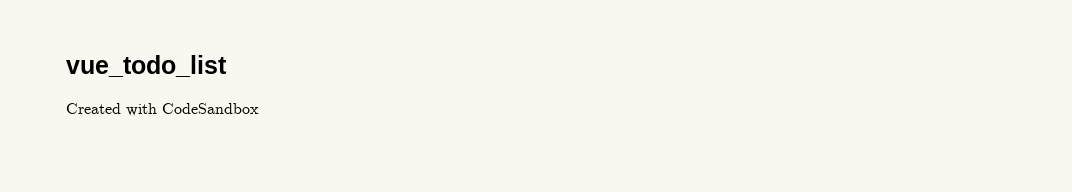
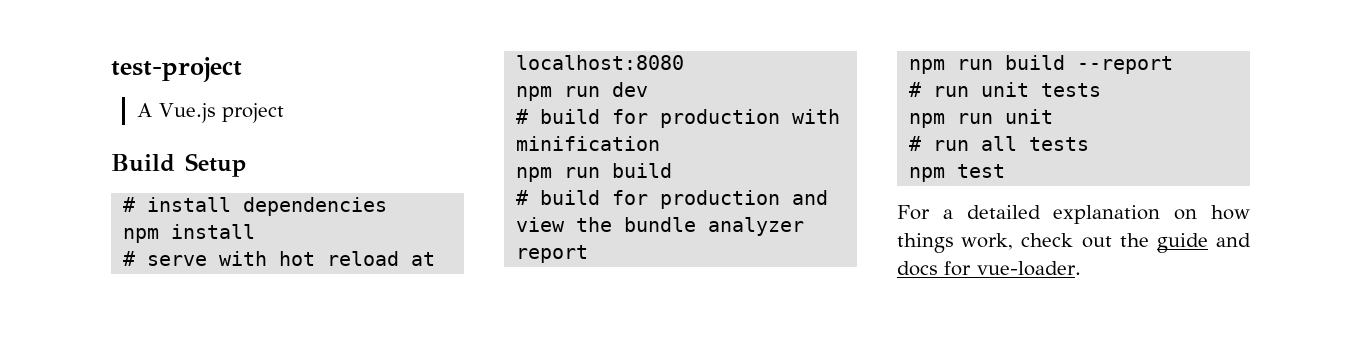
- vue_todo_list
- Created with CodeSandbox
+ test-project
+ A Vue.js project
+ Build Setup
+ # install dependencies
+ npm install
+ # serve with hot reload at localhost:8080
+ npm run dev
+ # build for production with minification
+ npm run build
+ # build for production and view the bundle analyzer report
+ npm run build --report
+ # run unit tests
+ npm run unit
+ # run all tests
+ npm test
+ For a detailed explanation on how things work, check out the guide and docs for vue-loader.

